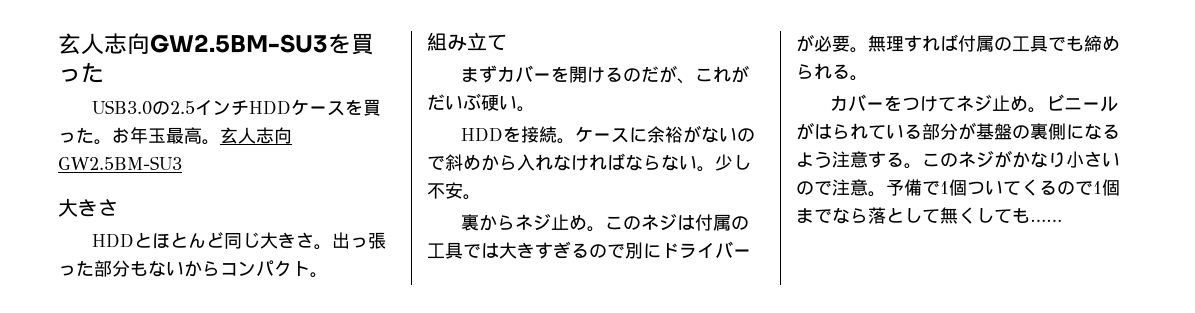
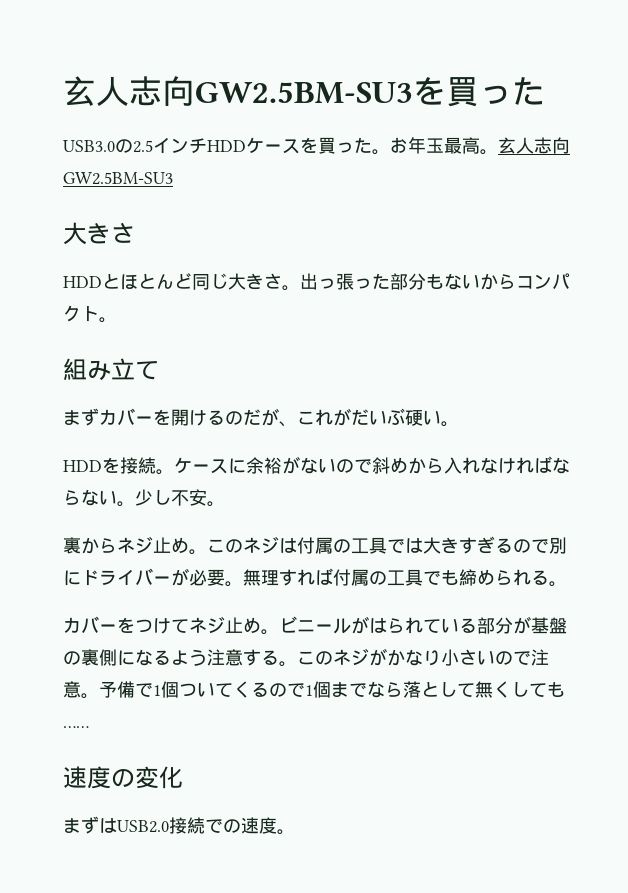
+ 速度の変化
+ まずはUSB2.0接続での速度。

